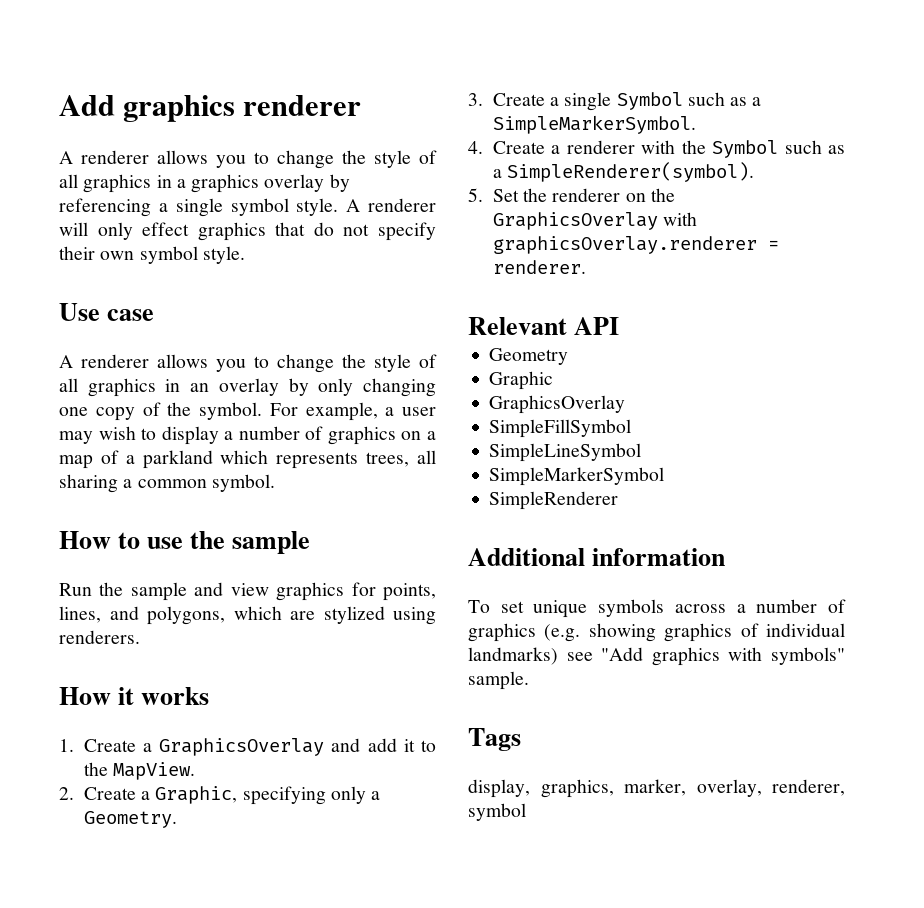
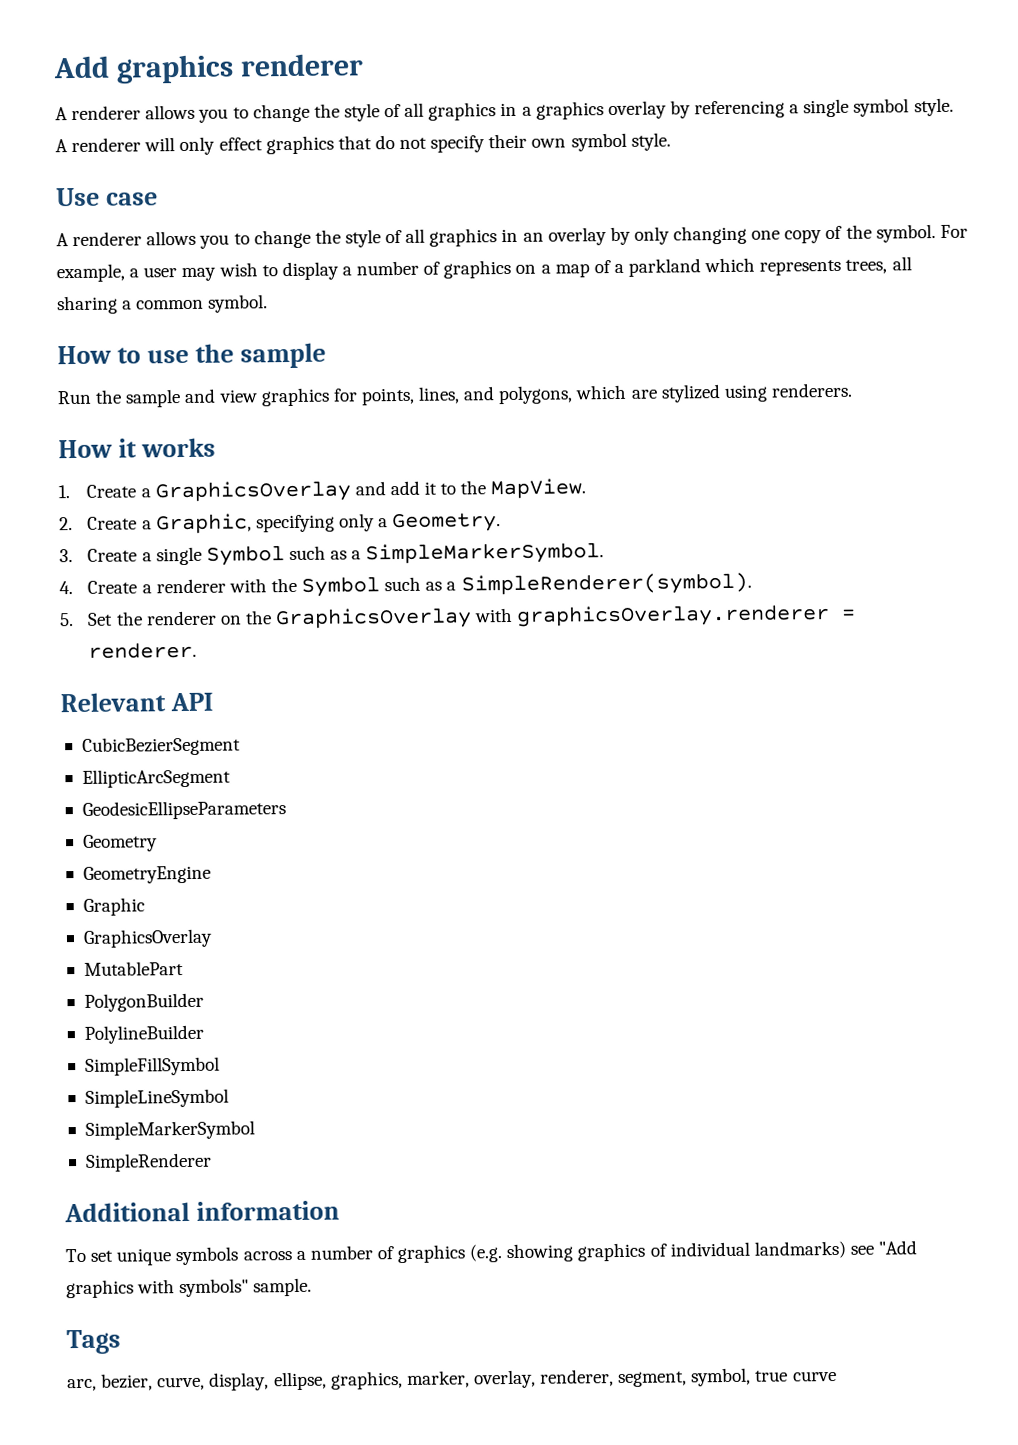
+ CubicBezierSegment
+ EllipticArcSegment
+ GeodesicEllipseParameters
+ GeometryEngine
+ MutablePart
+ PolygonBuilder
+ PolylineBuilder
- display, graphics, marker, overlay, renderer, symbol
+ arc, bezier, curve, display, ellipse, graphics, marker, overlay, renderer, segment, symbol, true curve

